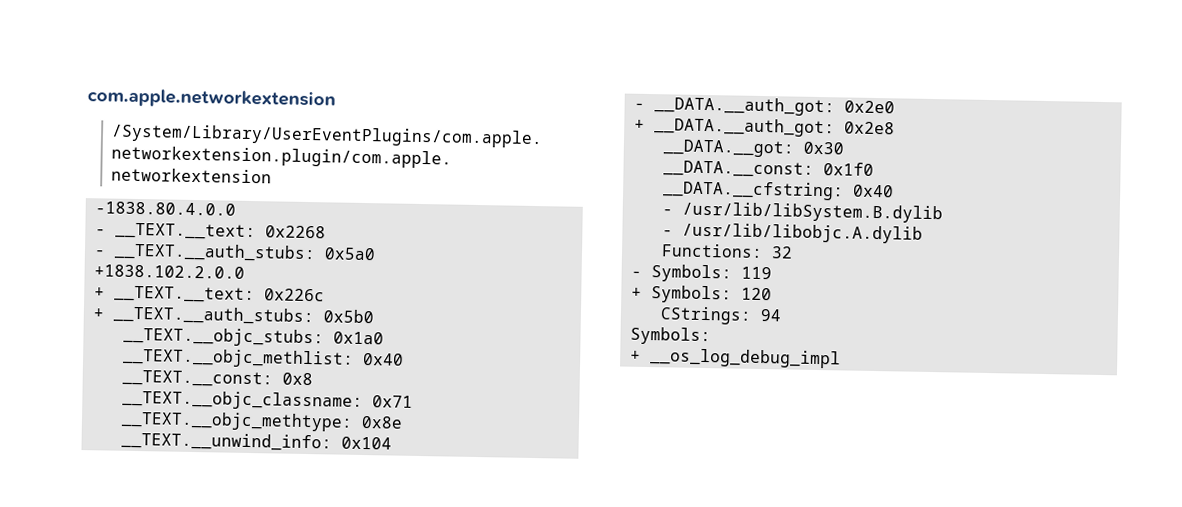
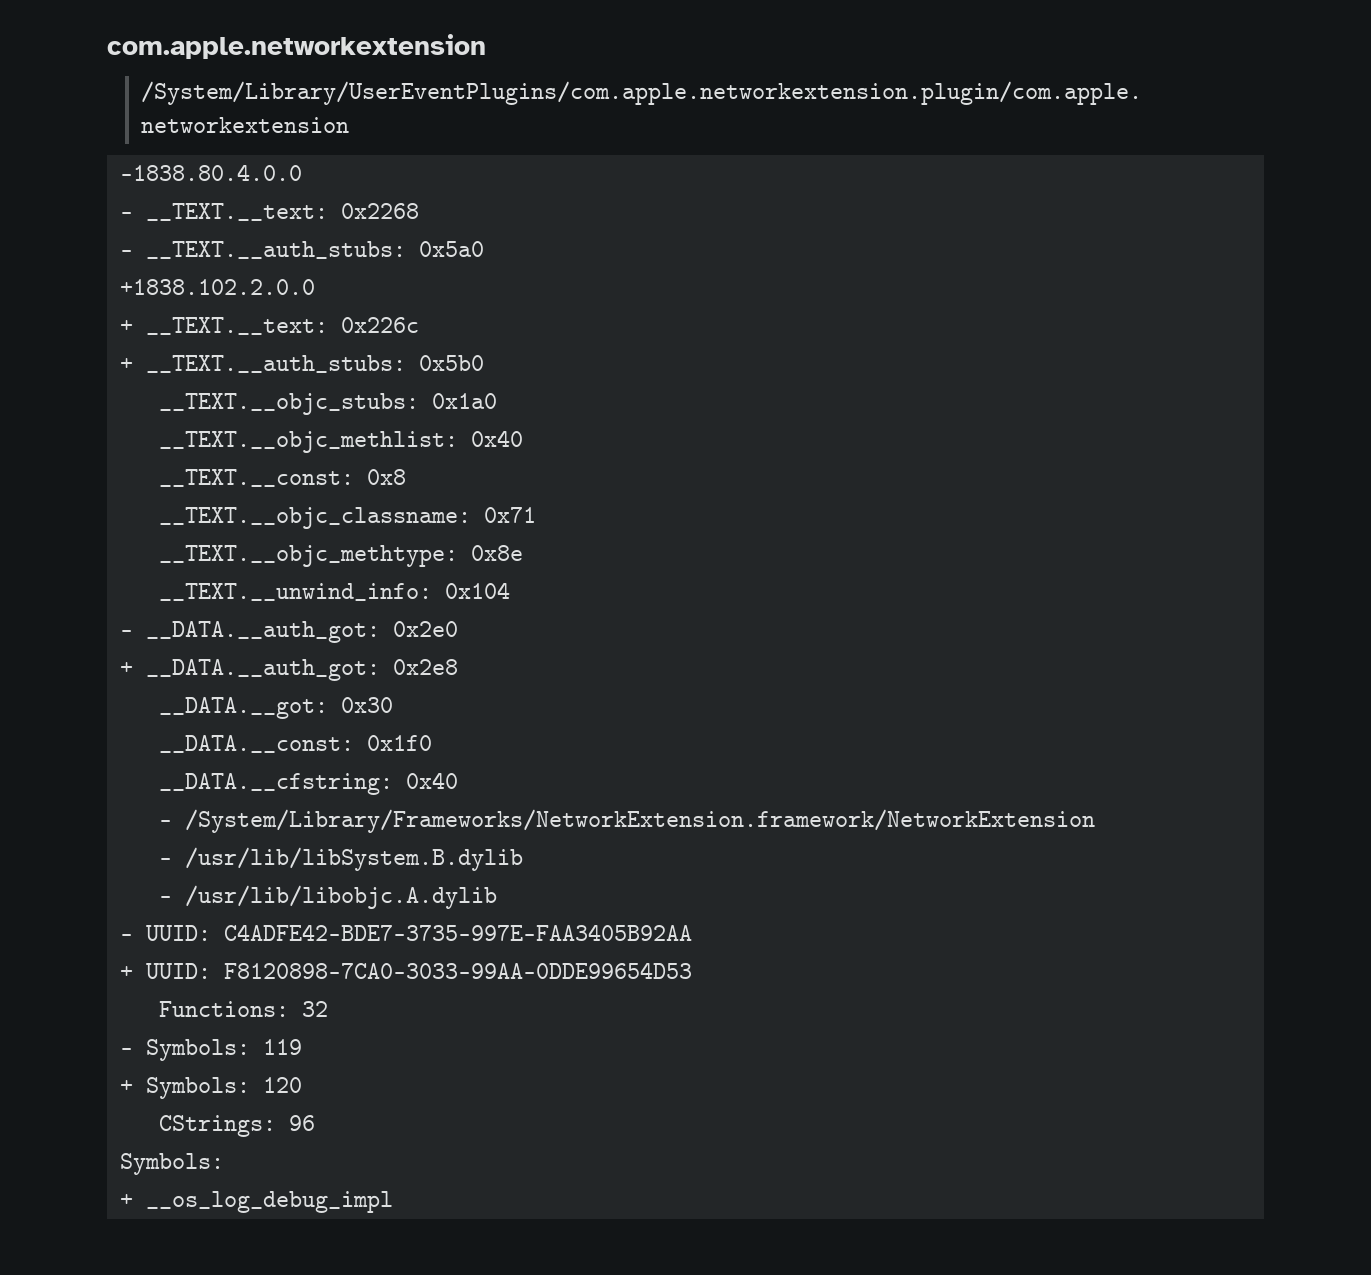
+ - /System/Library/Frameworks/NetworkExtension.framework/NetworkExtension
+ - UUID: C4ADFE42-BDE7-3735-997E-FAA3405B92AA
+ + UUID: F8120898-7CA0-3033-99AA-0DDE99654D53
- CStrings: 94
+ CStrings: 96

